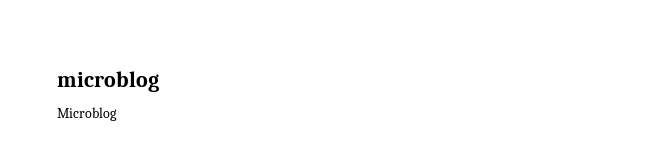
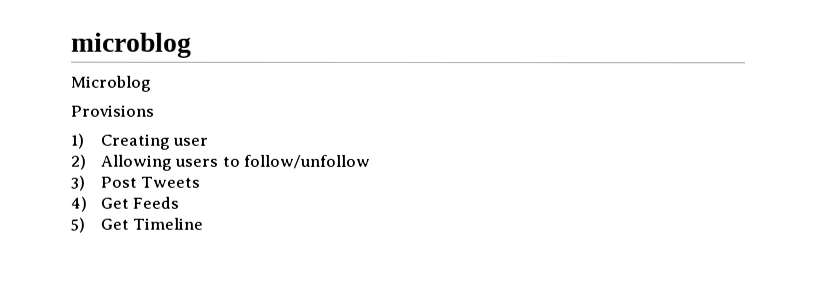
+ Provisions
+ 1) Creating user
+ 2) Allowing users to follow/unfollow
+ 3) Post Tweets
+ 4) Get Feeds
+ 5) Get Timeline

